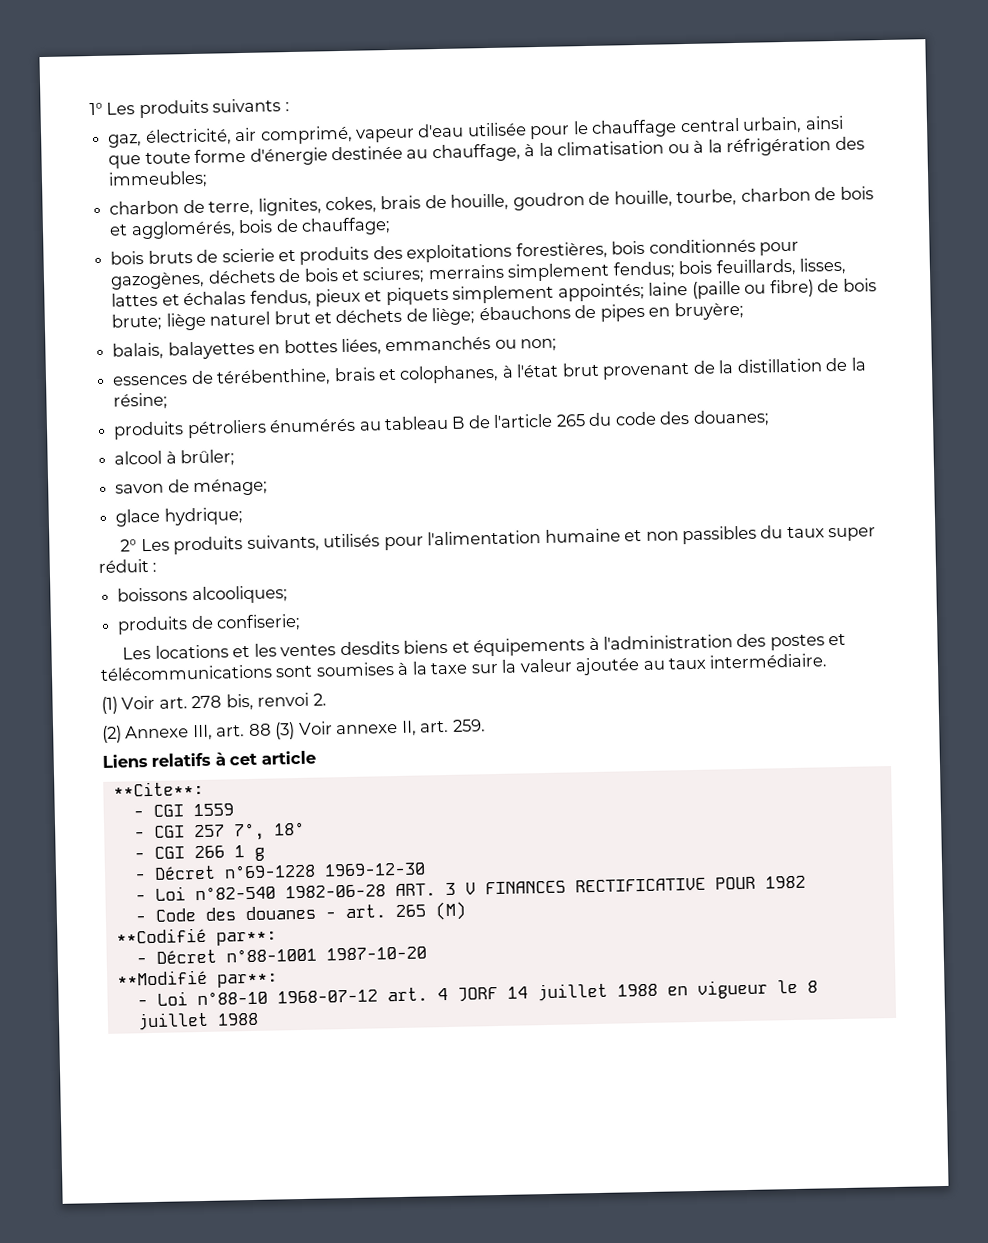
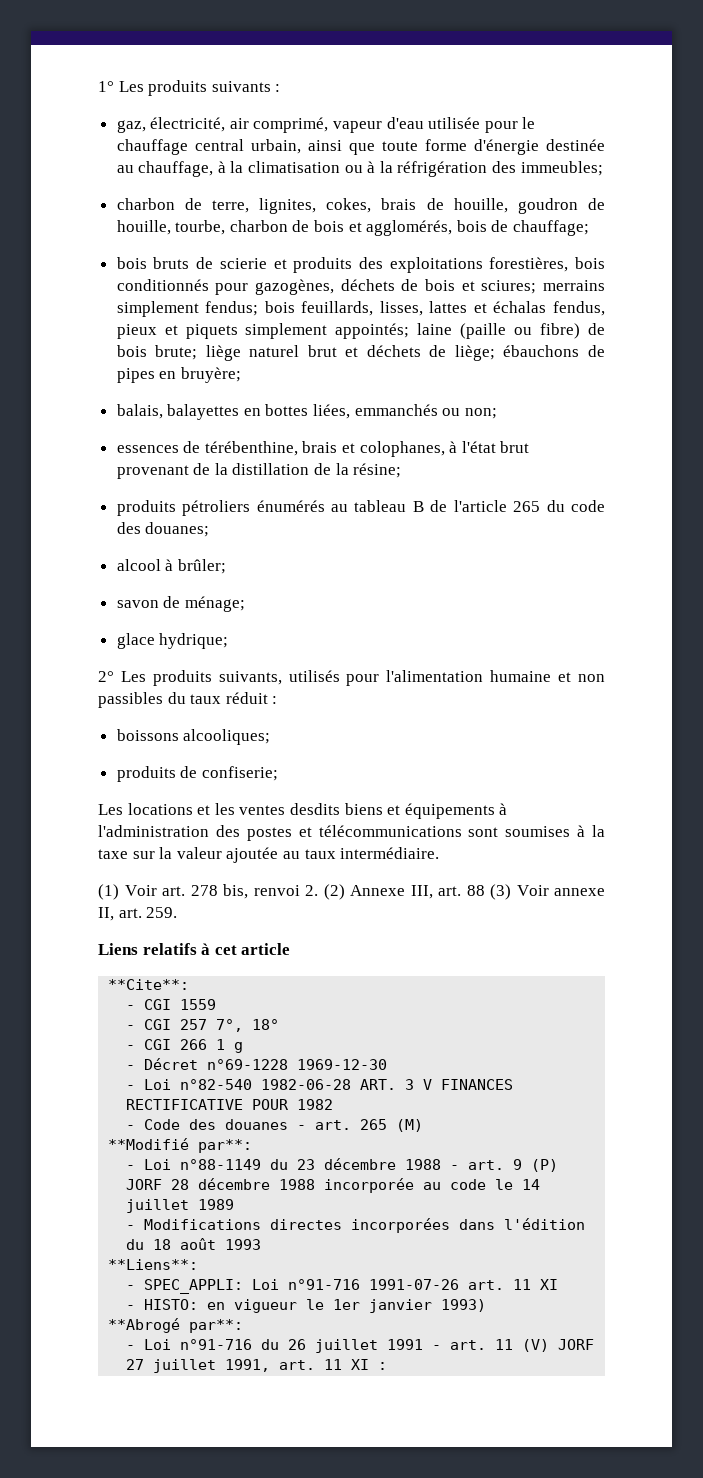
- 2° Les produits suivants, utilisés pour l'alimentation humaine et non passibles du taux super réduit :
+ 2° Les produits suivants, utilisés pour l'alimentation humaine et non passibles du taux réduit :
- (1) Voir art. 278 bis, renvoi 2.
- (2) Annexe III, art. 88 (3) Voir annexe II, art. 259.
+ (1) Voir art. 278 bis, renvoi 2. (2) Annexe III, art. 88 (3) Voir annexe II, art. 259.
- **Codifié par**:
- - Décret n°88-1001 1987-10-20
  **Modifié par**:
- - Loi n°88-10 1968-07-12 art. 4 JORF 14 juillet 1988 en vigueur le 8 juillet 1988
+ - Loi n°88-1149 du 23 décembre 1988 - art. 9 (P) JORF 28 décembre 1988 incorporée au code le 14 juillet 1989
+ - Modifications directes incorporées dans l'édition du 18 août 1993
+ **Liens**:
+ - SPEC_APPLI: Loi n°91-716 1991-07-26 art. 11 XI
+ - HISTO: en vigueur le 1er janvier 1993)
+ **Abrogé par**:
+ - Loi n°91-716 du 26 juillet 1991 - art. 11 (V) JORF 27 juillet 1991, art. 11 XI :

